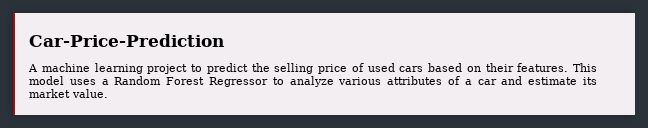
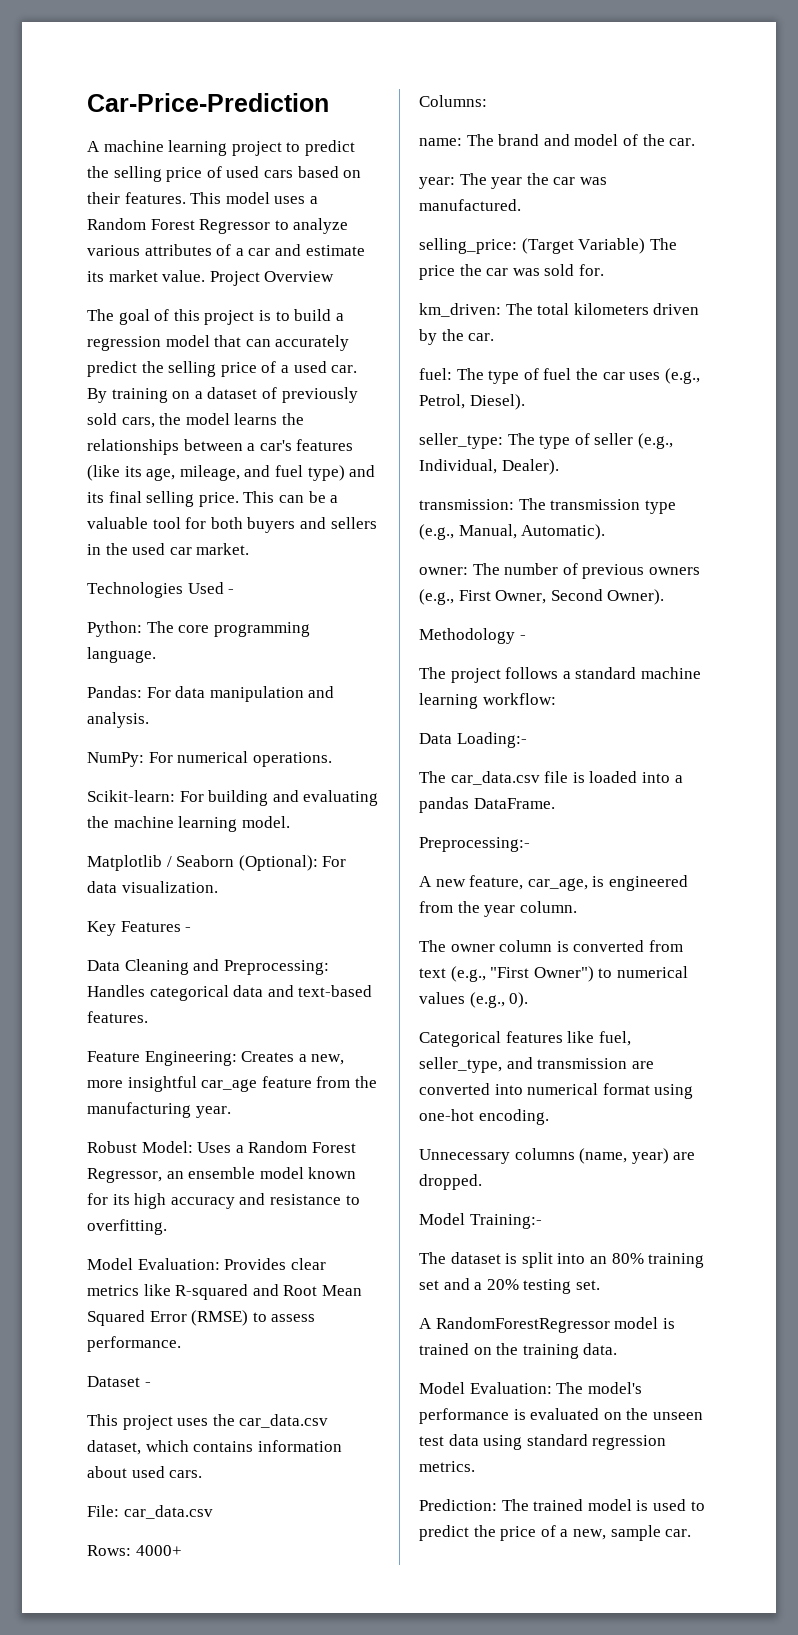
+ Project Overview
+ The goal of this project is to build a regression model that can accurately predict the selling price of a used car. By training on a dataset of previously sold cars, the model learns the relationships between a car's features (like its age, mileage, and fuel type) and its final selling price. This can be a valuable tool for both buyers and sellers in the used car market.
+ Technologies Used -
+ Python: The core programming language.
+ Pandas: For data manipulation and analysis.
+ NumPy: For numerical operations.
+ Scikit-learn: For building and evaluating the machine learning model.
+ Matplotlib / Seaborn (Optional): For data visualization.
+ Key Features -
+ Data Cleaning and Preprocessing: Handles categorical data and text-based features.
+ Feature Engineering: Creates a new, more insightful car_age feature from the manufacturing year.
+ Robust Model: Uses a Random Forest Regressor, an ensemble model known for its high accuracy and resistance to overfitting.
+ Model Evaluation: Provides clear metrics like R-squared and Root Mean Squared Error (RMSE) to assess performance.
+ Dataset -
+ This project uses the car_data.csv dataset, which contains information about used cars.
+ File: car_data.csv
+ Rows: 4000+
+ Columns:
+ name: The brand and model of the car.
+ year: The year the car was manufactured.
+ selling_price: (Target Variable) The price the car was sold for.
+ km_driven: The total kilometers driven by the car.
+ fuel: The type of fuel the car uses (e.g., Petrol, Diesel).
+ seller_type: The type of seller (e.g., Individual, Dealer).
+ transmission: The transmission type (e.g., Manual, Automatic).
+ owner: The number of previous owners (e.g., First Owner, Second Owner).
+ Methodology -
+ The project follows a standard machine learning workflow:
+ Data Loading:-
+ The car_data.csv file is loaded into a pandas DataFrame.
+ Preprocessing:-
+ A new feature, car_age, is engineered from the year column.
+ The owner column is converted from text (e.g., "First Owner") to numerical values (e.g., 0).
+ Categorical features like fuel, seller_type, and transmission are converted into numerical format using one-hot encoding.
+ Unnecessary columns (name, year) are dropped.
+ Model Training:-
+ The dataset is split into an 80% training set and a 20% testing set.
+ A RandomForestRegressor model is trained on the training data.
+ Model Evaluation: The model's performance is evaluated on the unseen test data using standard regression metrics.
+ Prediction: The trained model is used to predict the price of a new, sample car.

